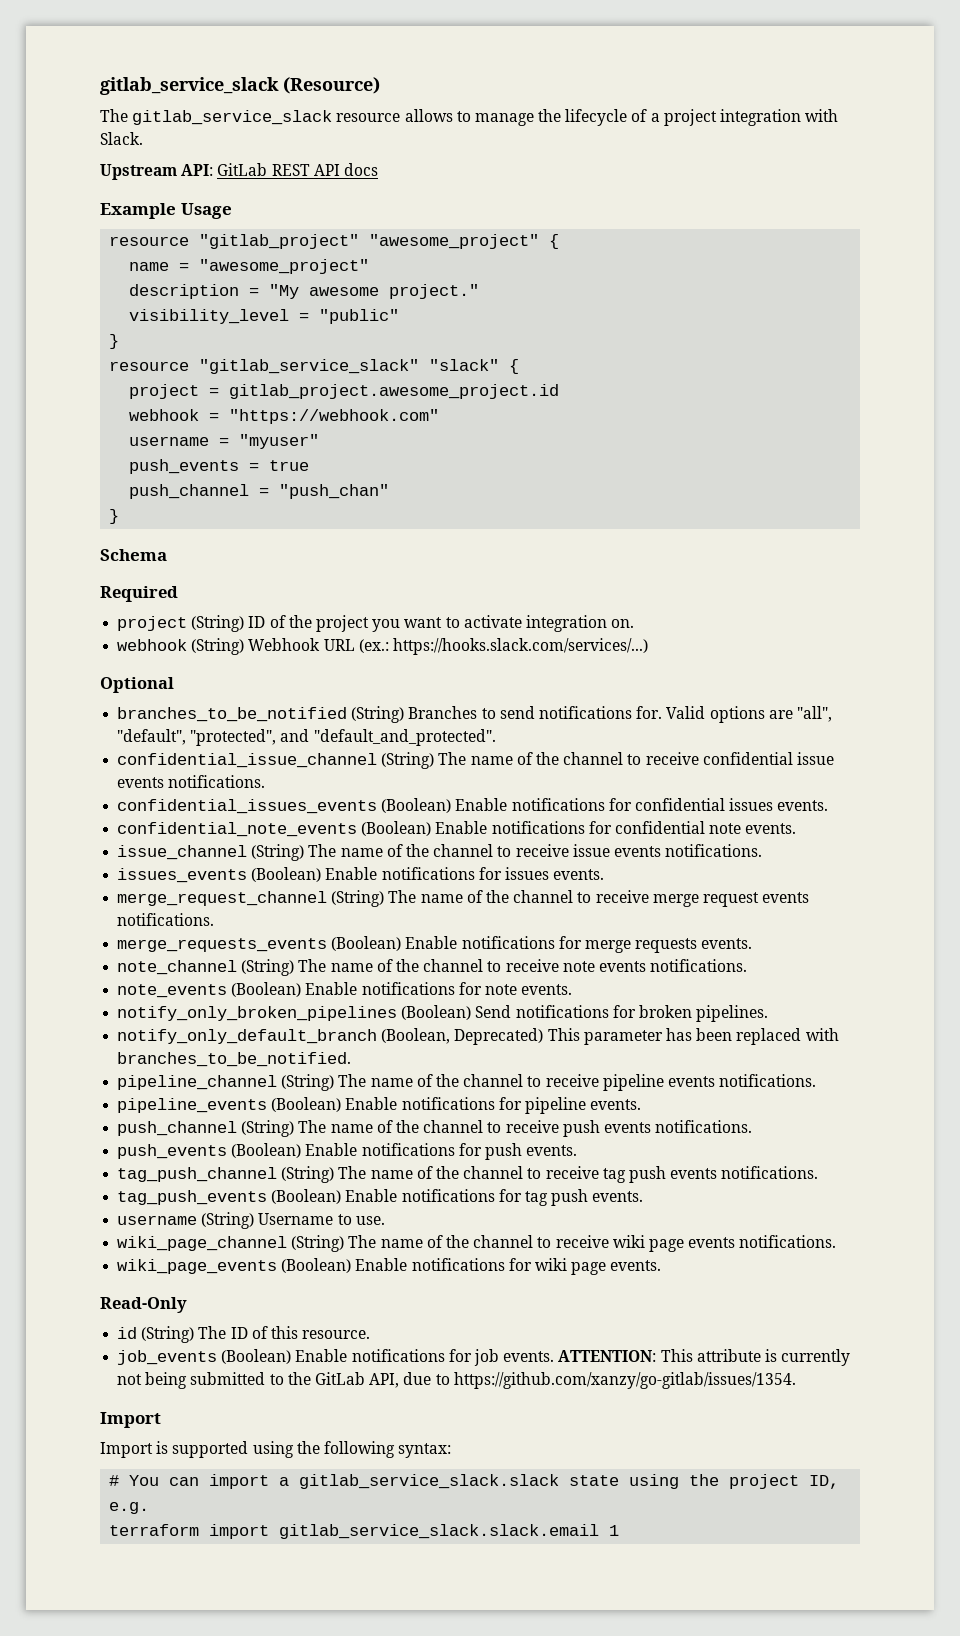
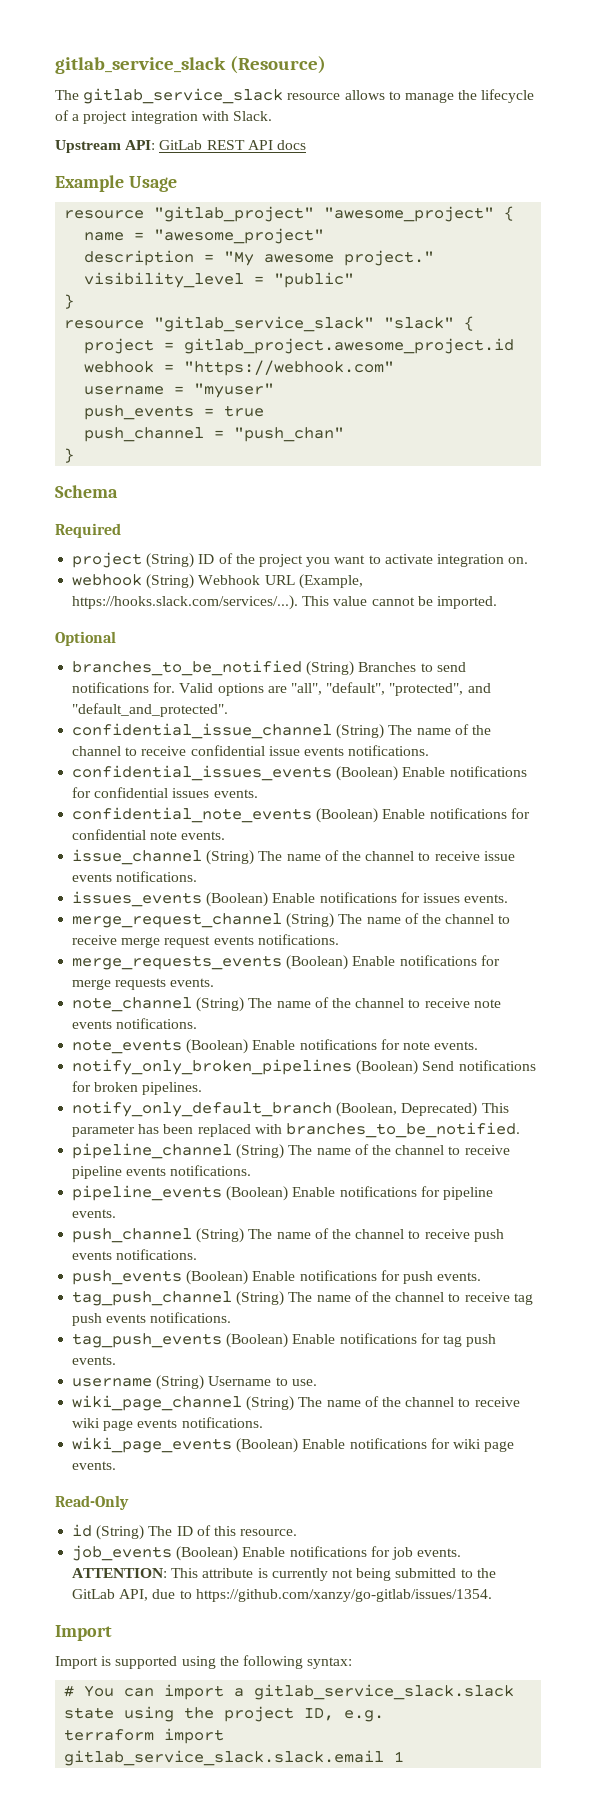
- webhook (String) Webhook URL (ex.: https://hooks.slack.com/services/...)
+ webhook (String) Webhook URL (Example, https://hooks.slack.com/services/...). This value cannot be imported.

